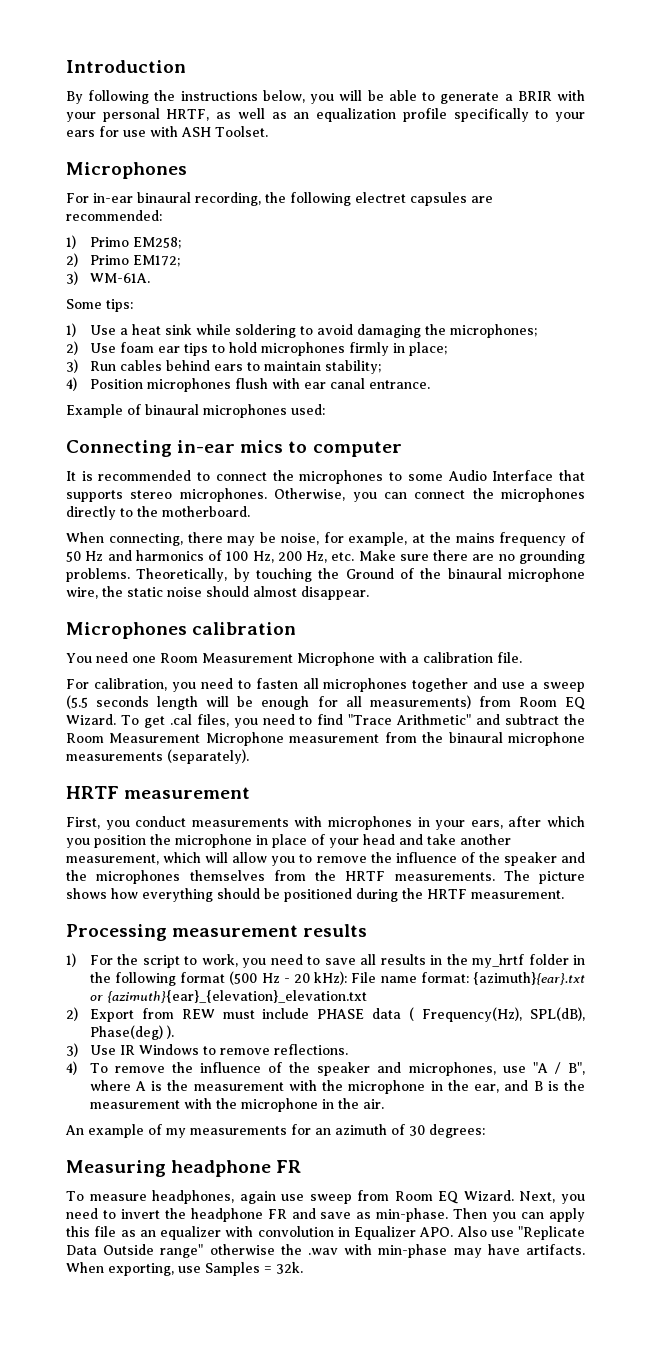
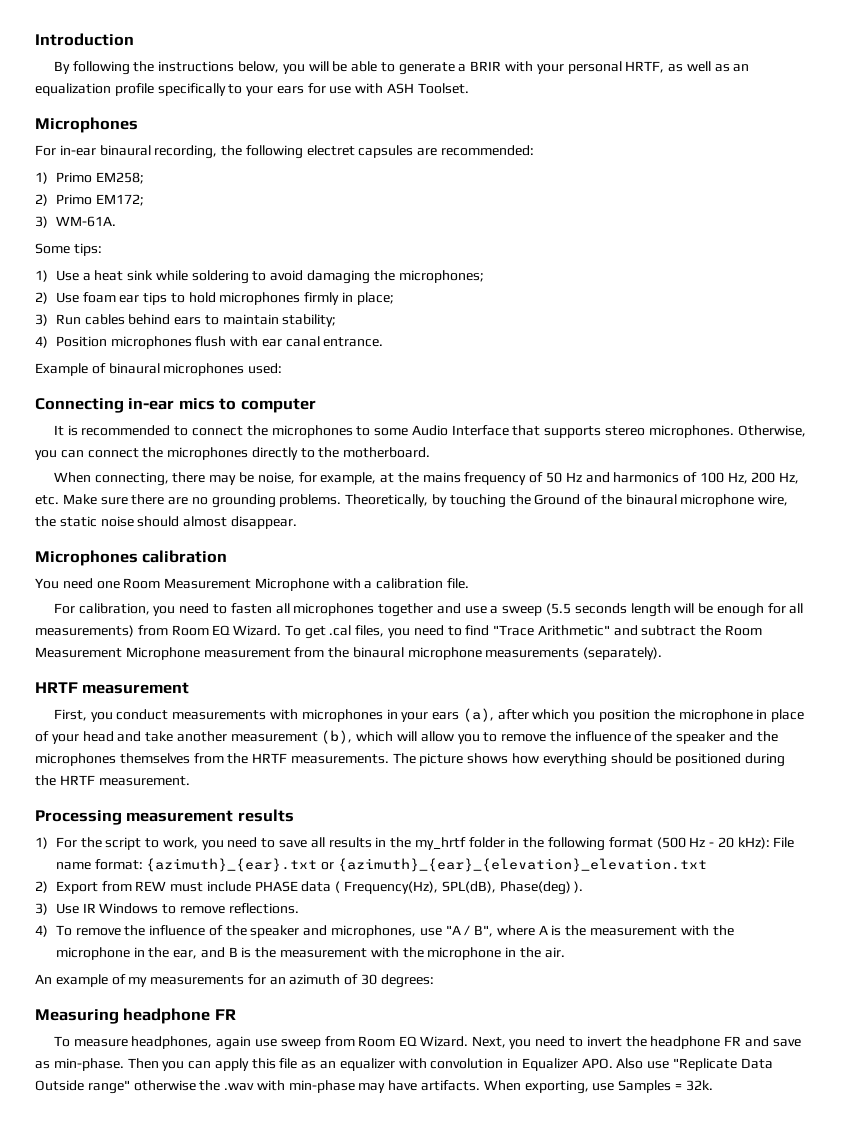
- First, you conduct measurements with microphones in your ears, after which you position the microphone in place of your head and take another measurement, which will allow you to remove the influence of the speaker and the microphones themselves from the HRTF measurements.
+ First, you conduct measurements with microphones in your ears (a), after which you position the microphone in place of your head and take another measurement (b), which will allow you to remove the influence of the speaker and the microphones themselves from the HRTF measurements.
- 1) For the script to work, you need to save all results in the my_hrtf folder in the following format (500 Hz - 20 kHz): File name format: {azimuth}{ear}.txt or {azimuth}{ear}_{elevation}_elevation.txt
+ 1) For the script to work, you need to save all results in the my_hrtf folder in the following format (500 Hz - 20 kHz): File name format: {azimuth}_{ear}.txt or {azimuth}_{ear}_{elevation}_elevation.txt

